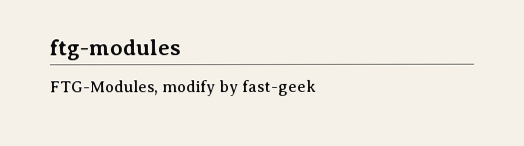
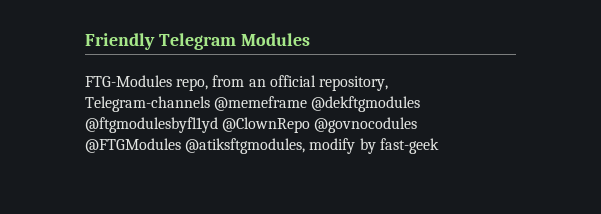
- ftg-modules
- FTG-Modules, modify by fast-geek
+ Friendly Telegram Modules
+ FTG-Modules repo, from an official repository, Telegram-channels @memeframe @dekftgmodules @ftgmodulesbyfl1yd @ClownRepo @govnocodules @FTGModules @atiksftgmodules, modify by fast-geek

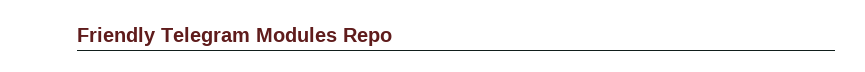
- Friendly Telegram Modules
- FTG-Modules repo, from an official repository, Telegram-channels @memeframe @dekftgmodules @ftgmodulesbyfl1yd @ClownRepo @govnocodules @FTGModules @atiksftgmodules, modify by fast-geek
+ Friendly Telegram Modules Repo

